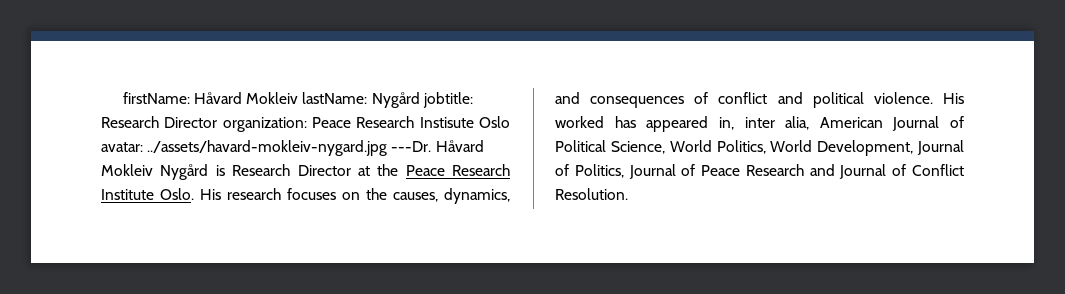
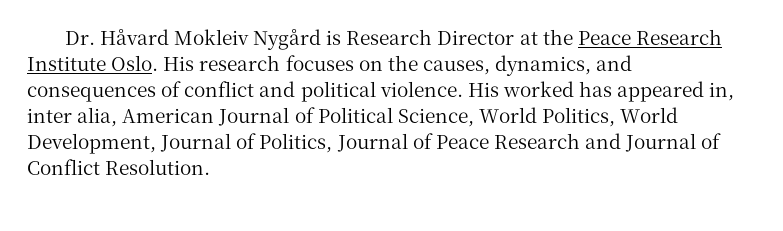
- firstName: Håvard Mokleiv lastName: Nygård jobtitle: Research Director organization: Peace Research Instisute Oslo avatar: ../assets/havard-mokleiv-nygard.jpg ---Dr. Håvard Mokleiv Nygård is Research Director at the Peace Research Institute Oslo.
+ Dr. Håvard Mokleiv Nygård is Research Director at the Peace Research Institute Oslo.

